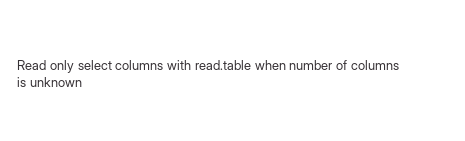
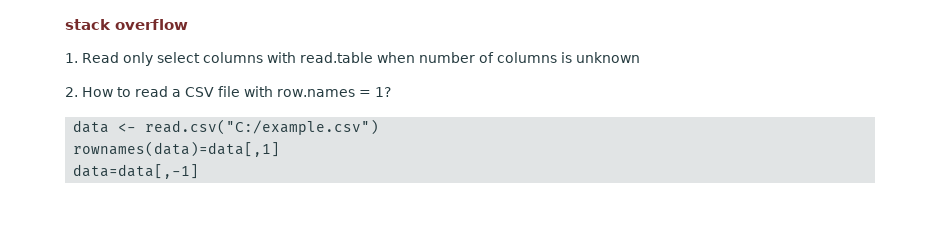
- Read only select columns with read.table when number of columns is unknown
+ stack overflow
+ 1. Read only select columns with read.table when number of columns is unknown
+ 2. How to read a CSV file with row.names = 1?
+ data <- read.csv("C:/example.csv")
+ rownames(data)=data[,1]
+ data=data[,-1]

